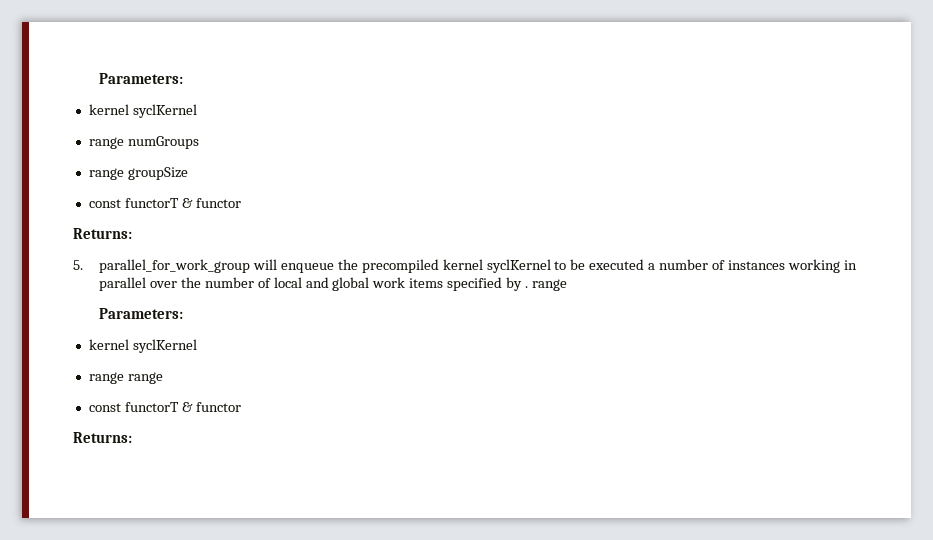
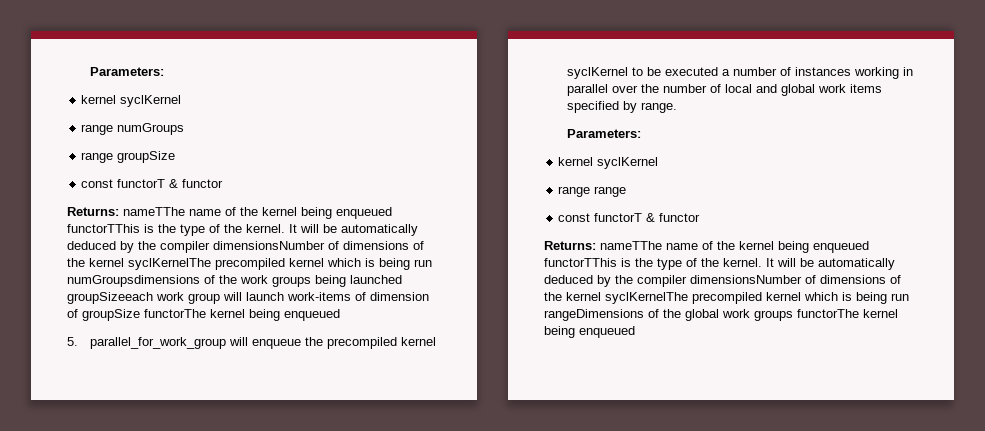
  range groupSize
  const functorT & functor
- Returns:
+ Returns: nameTThe name of the kernel being enqueued functorTThis is the type of the kernel. It will be automatically deduced by the compiler dimensionsNumber of dimensions of the kernel syclKernelThe precompiled kernel which is being run numGroupsdimensions of the work groups being launched groupSizeeach work group will launch work-items of dimension of groupSize functorThe kernel being enqueued
- 5. parallel_for_work_group will enqueue the precompiled kernel syclKernel to be executed a number of instances working in parallel over the number of local and global work items specified by . range
+ 5. parallel_for_work_group will enqueue the precompiled kernel syclKernel to be executed a number of instances working in parallel over the number of local and global work items specified by range.
  range range
  const functorT & functor
- Returns:
+ Returns: nameTThe name of the kernel being enqueued functorTThis is the type of the kernel. It will be automatically deduced by the compiler dimensionsNumber of dimensions of the kernel syclKernelThe precompiled kernel which is being run rangeDimensions of the global work groups functorThe kernel being enqueued

